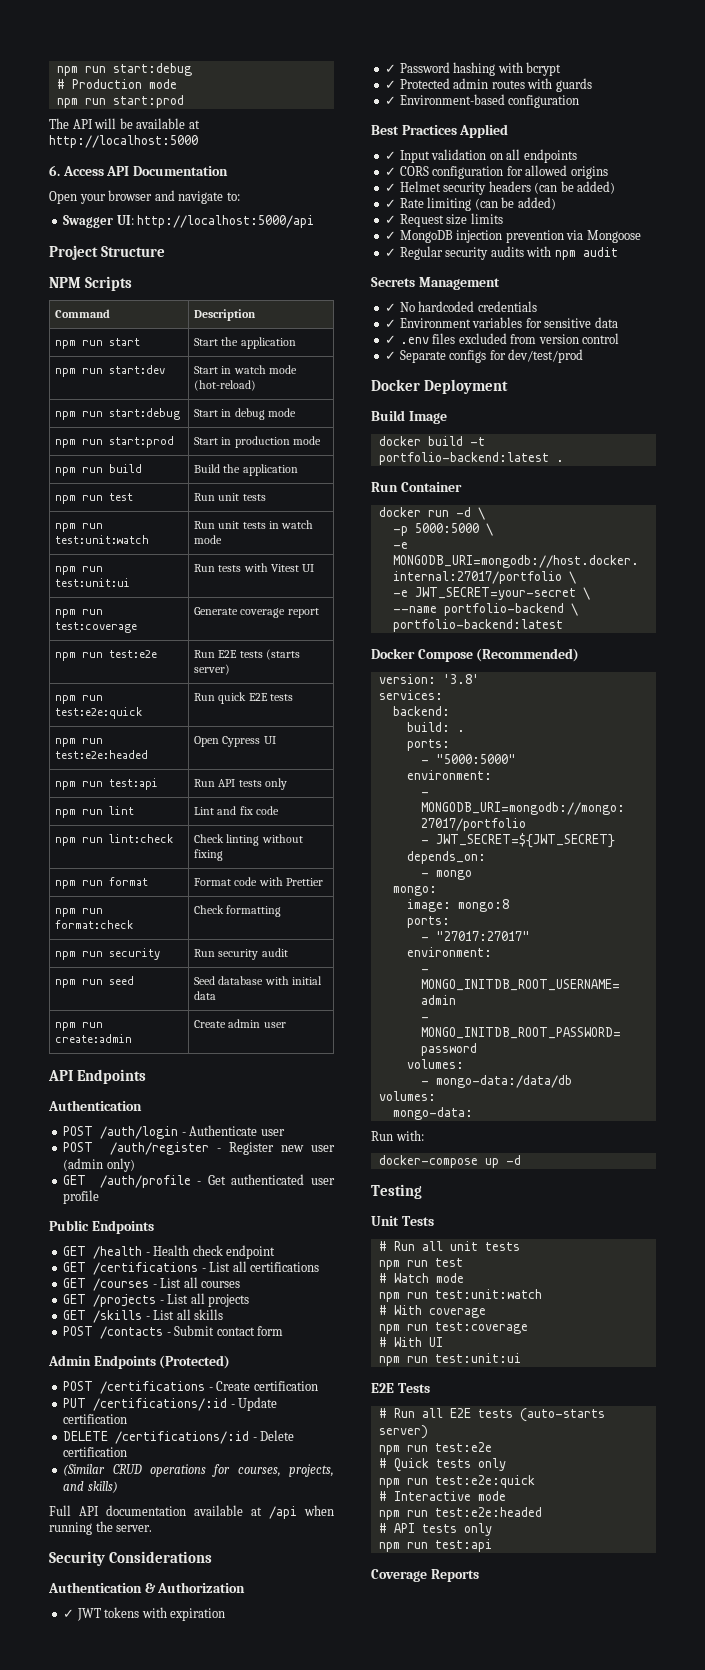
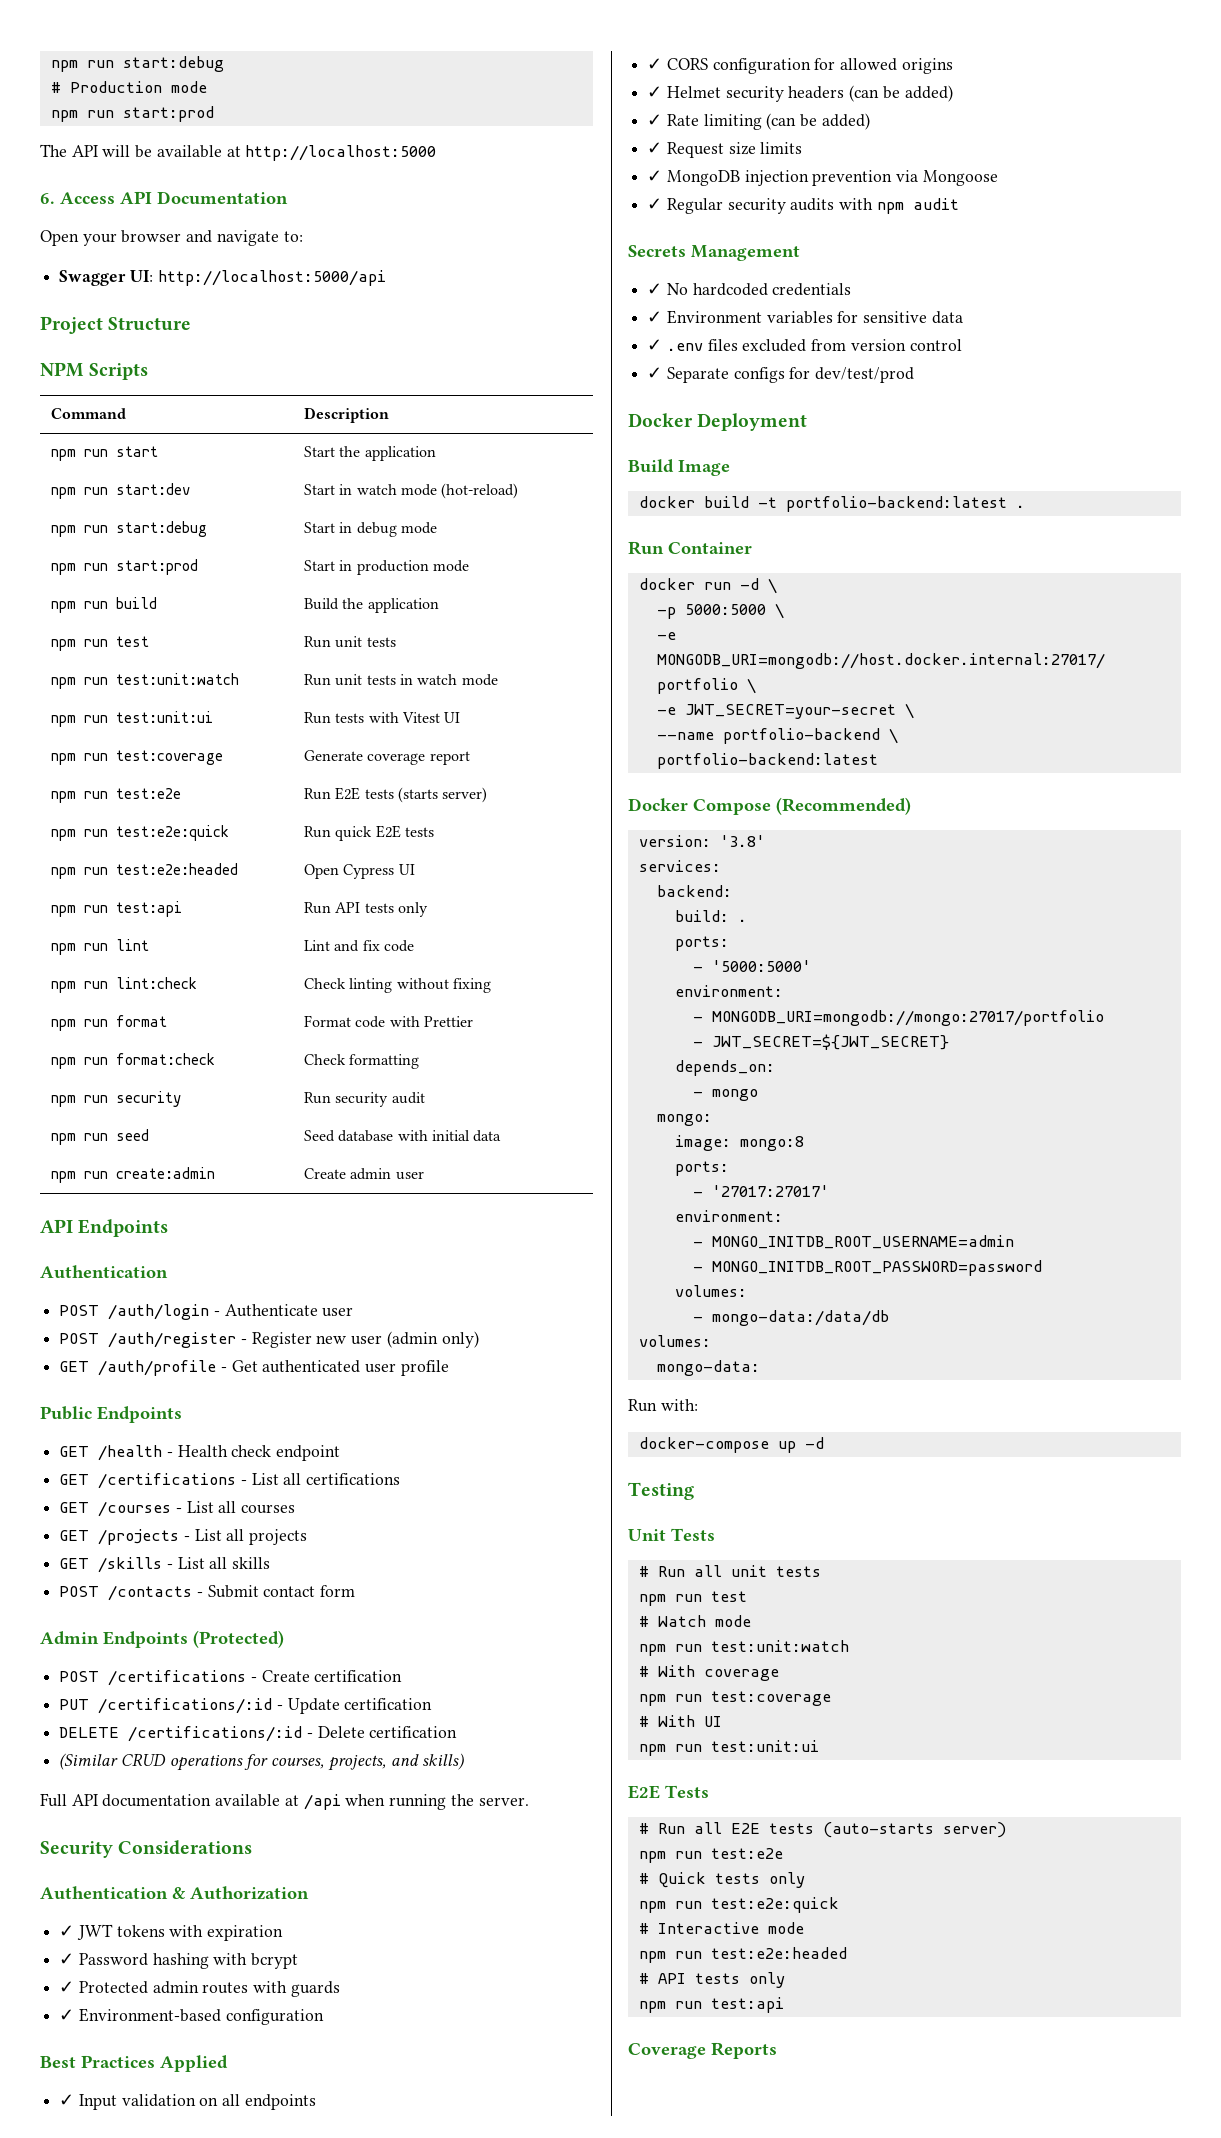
- - "5000:5000"
+ - '5000:5000'
- - "27017:27017"
+ - '27017:27017'

